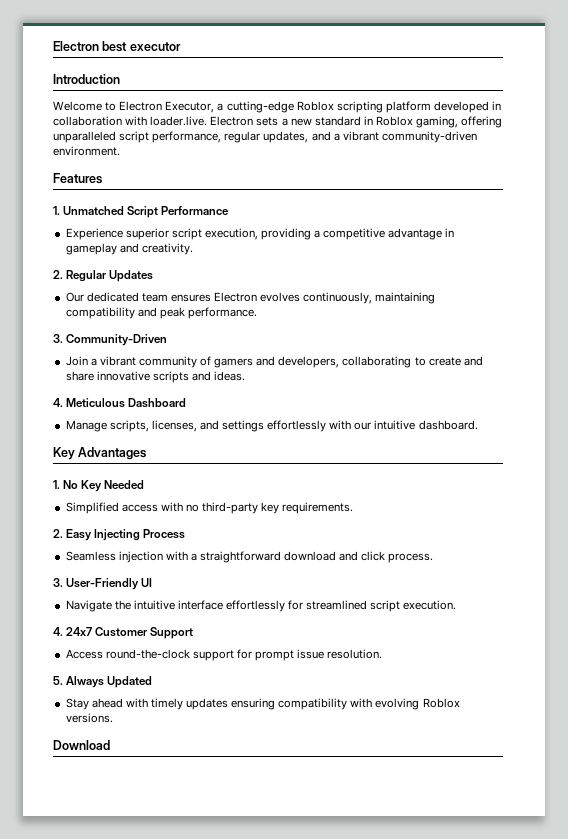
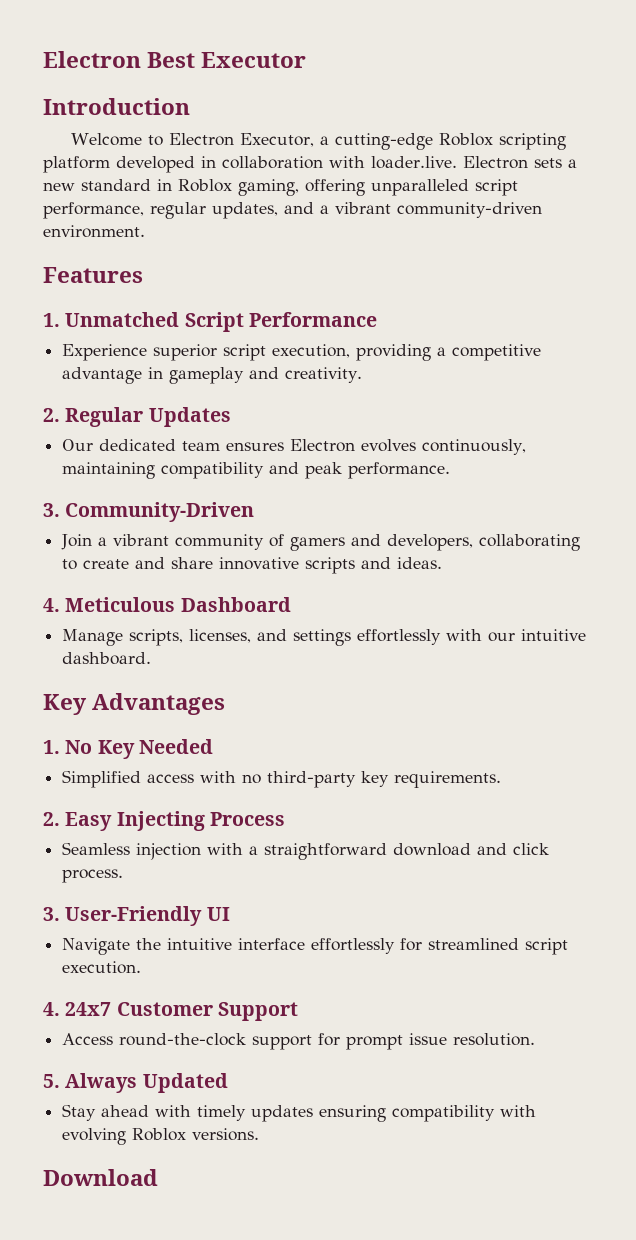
- Electron best executor
+ Electron Best Executor

